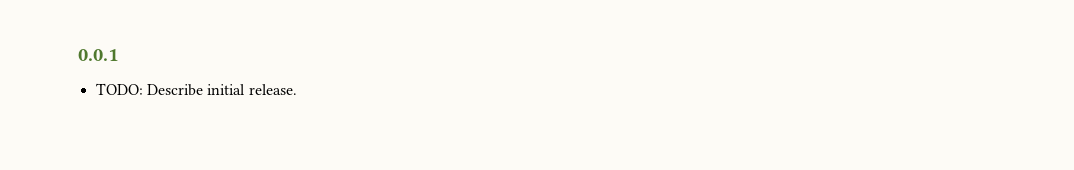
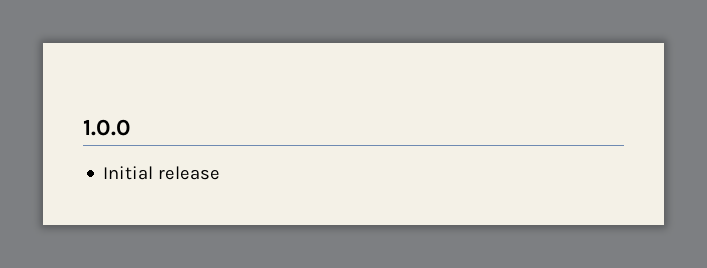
- 0.0.1
- TODO: Describe initial release.
+ 1.0.0
+ Initial release

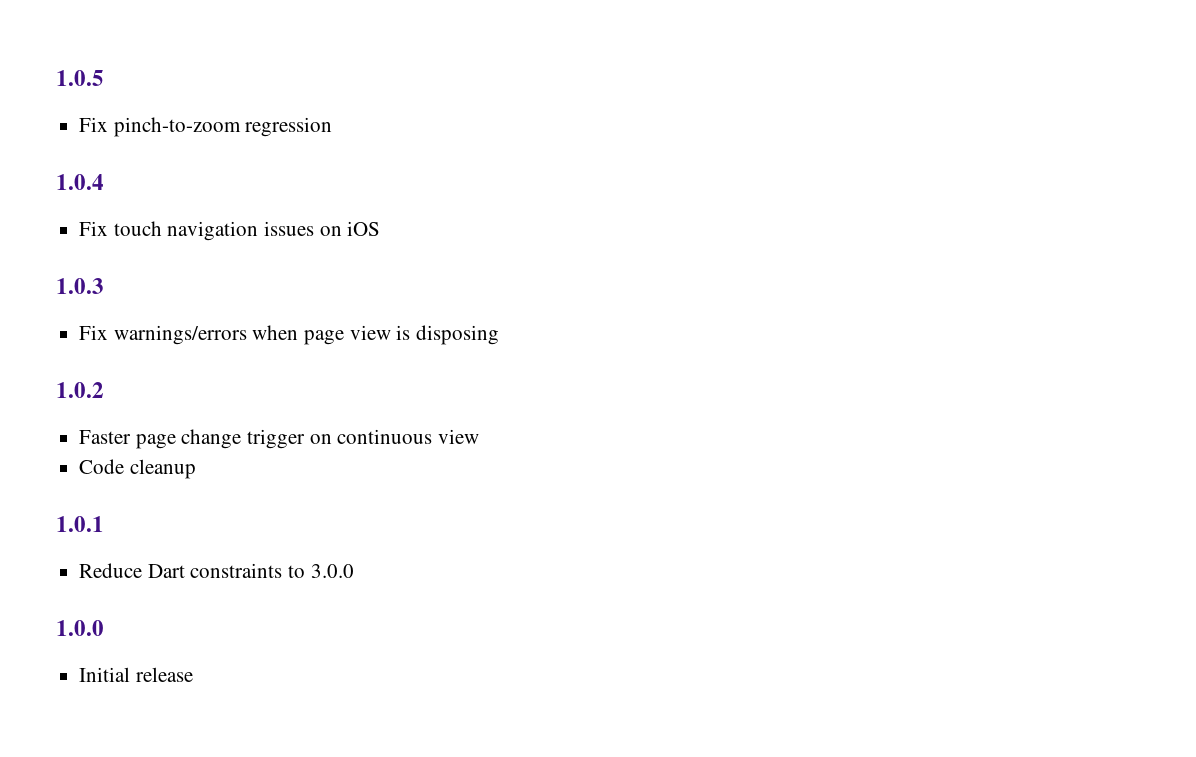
+ 1.0.5
+ Fix pinch-to-zoom regression
+ 1.0.4
+ Fix touch navigation issues on iOS
+ 1.0.3
+ Fix warnings/errors when page view is disposing
+ 1.0.2
+ Faster page change trigger on continuous view
+ Code cleanup
+ 1.0.1
+ Reduce Dart constraints to 3.0.0

